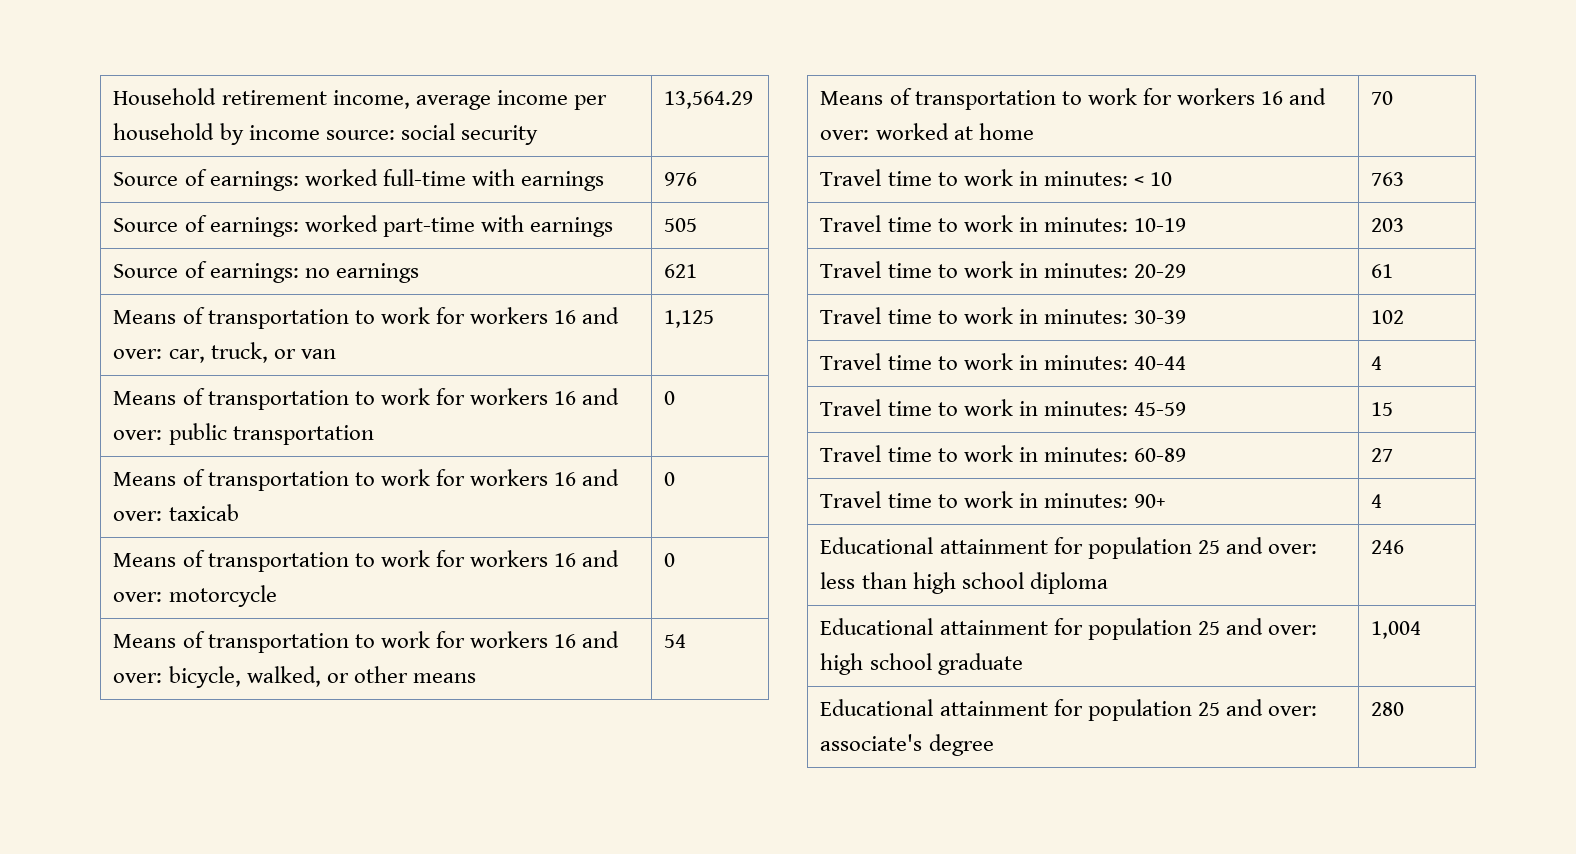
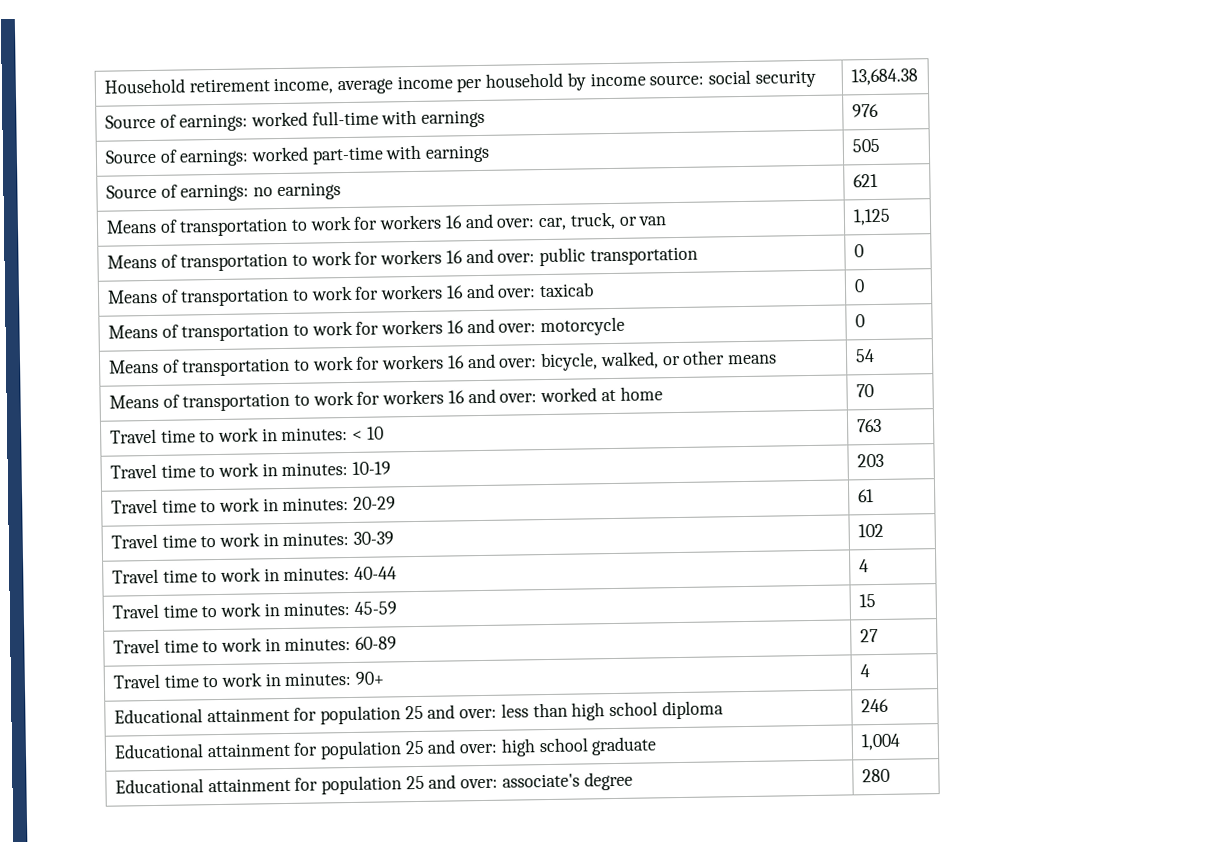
- Household retirement income, average income per household by income source: social security | 13,564.29
+ Household retirement income, average income per household by income source: social security | 13,684.38

